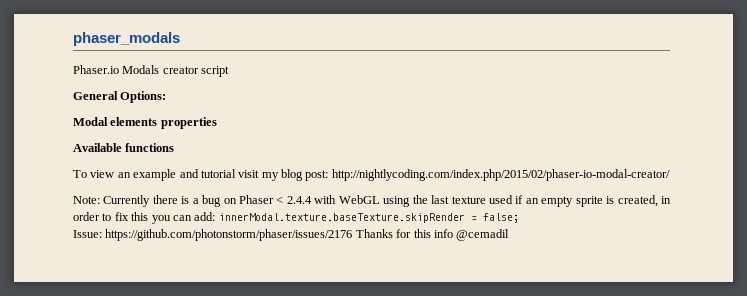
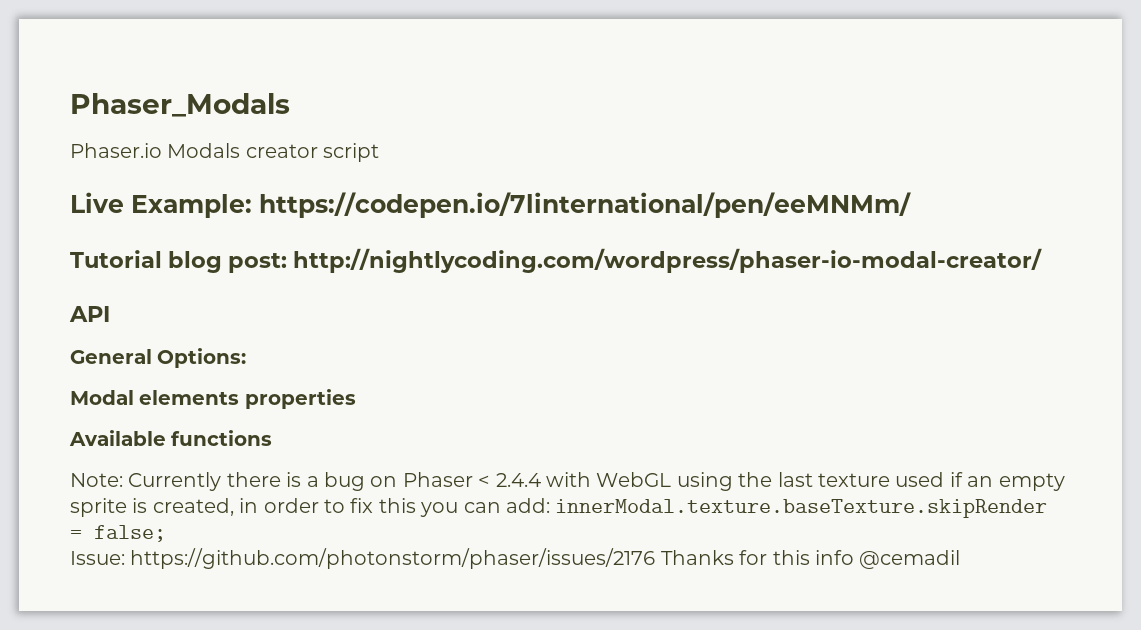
- phaser_modals
+ Phaser_Modals
+ Live Example: https://codepen.io/7linternational/pen/eeMNMm/
+ Tutorial blog post: http://nightlycoding.com/wordpress/phaser-io-modal-creator/
+ API
- To view an example and tutorial visit my blog post: http://nightlycoding.com/index.php/2015/02/phaser-io-modal-creator/

